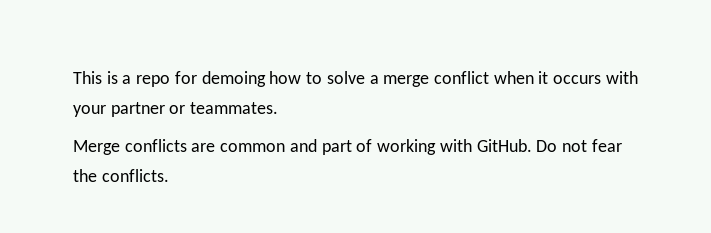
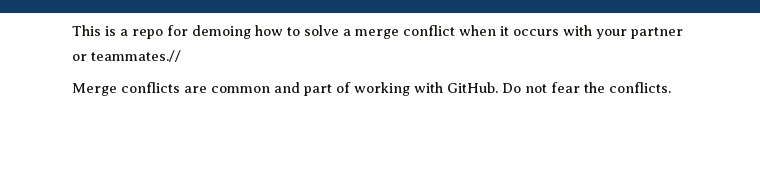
- This is a repo for demoing how to solve a merge conflict when it occurs with your partner or teammates.
+ This is a repo for demoing how to solve a merge conflict when it occurs with your partner or teammates.//

